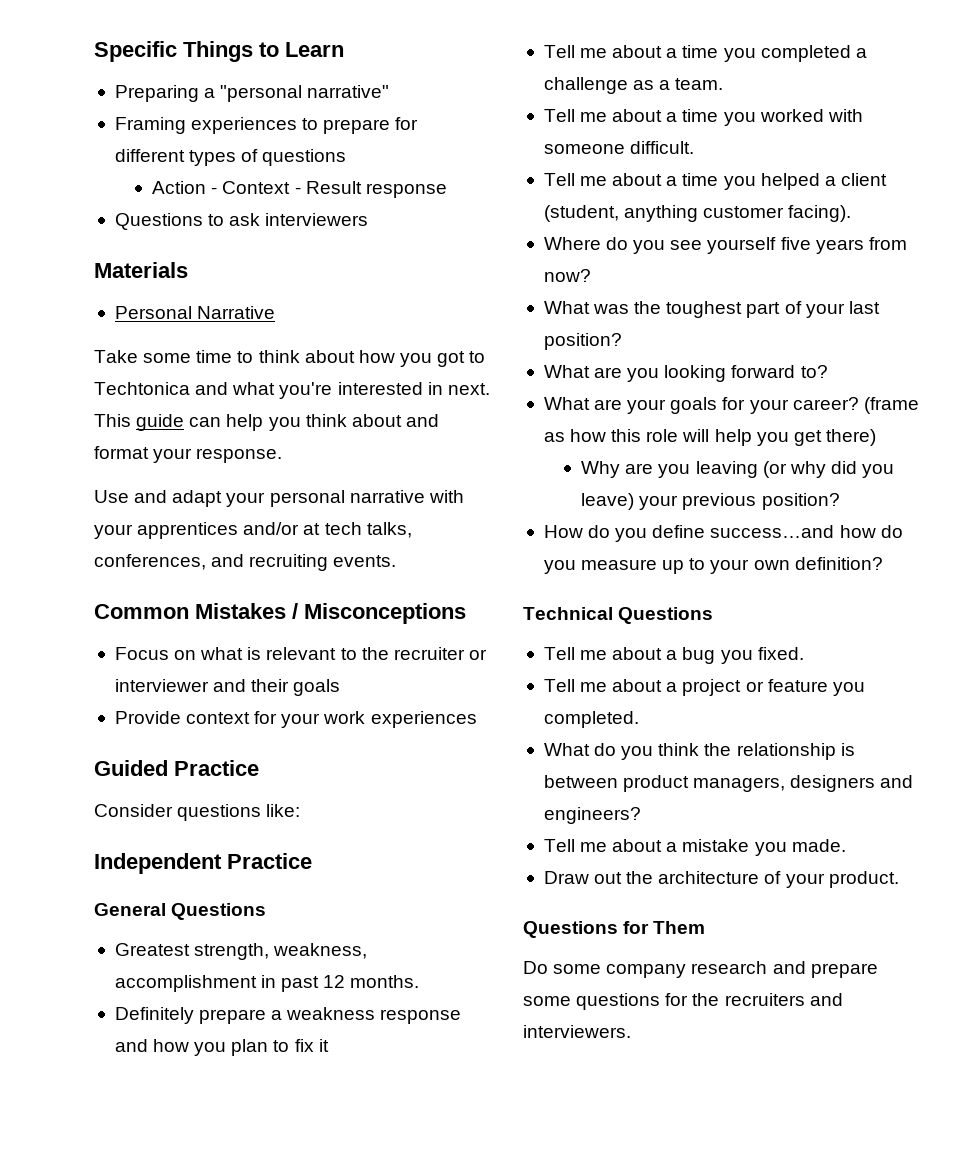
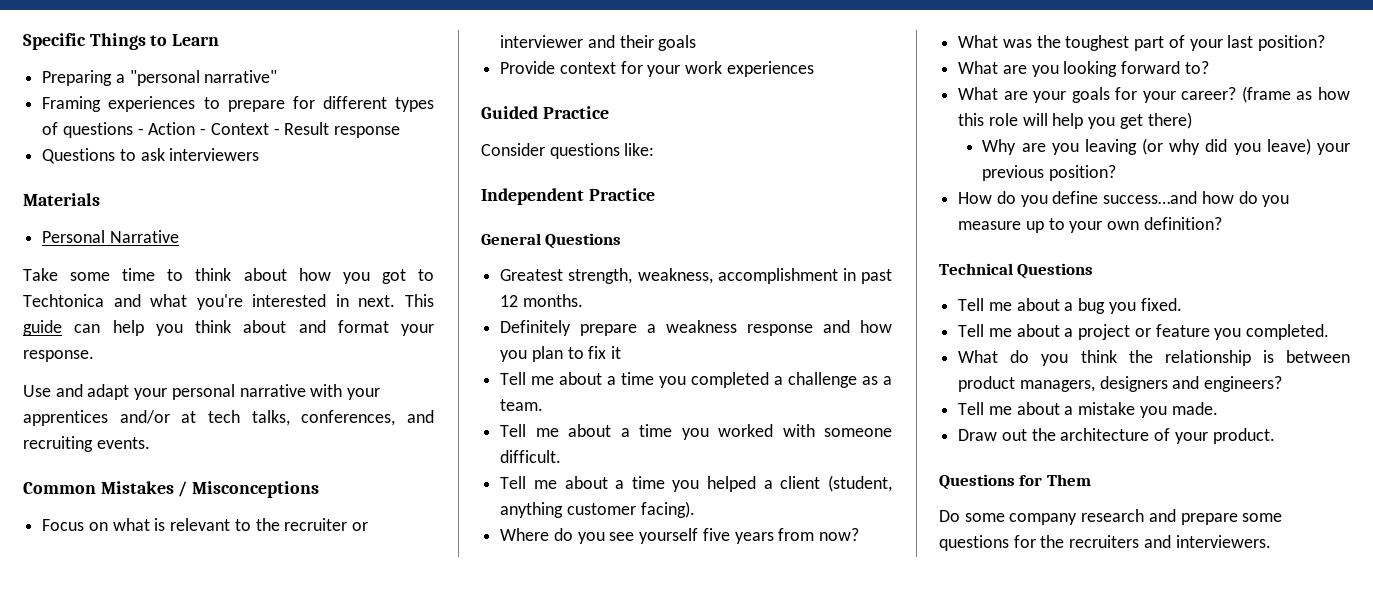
- Framing experiences to prepare for different types of questions
- Action - Context - Result response
+ Framing experiences to prepare for different types of questions - Action - Context - Result response

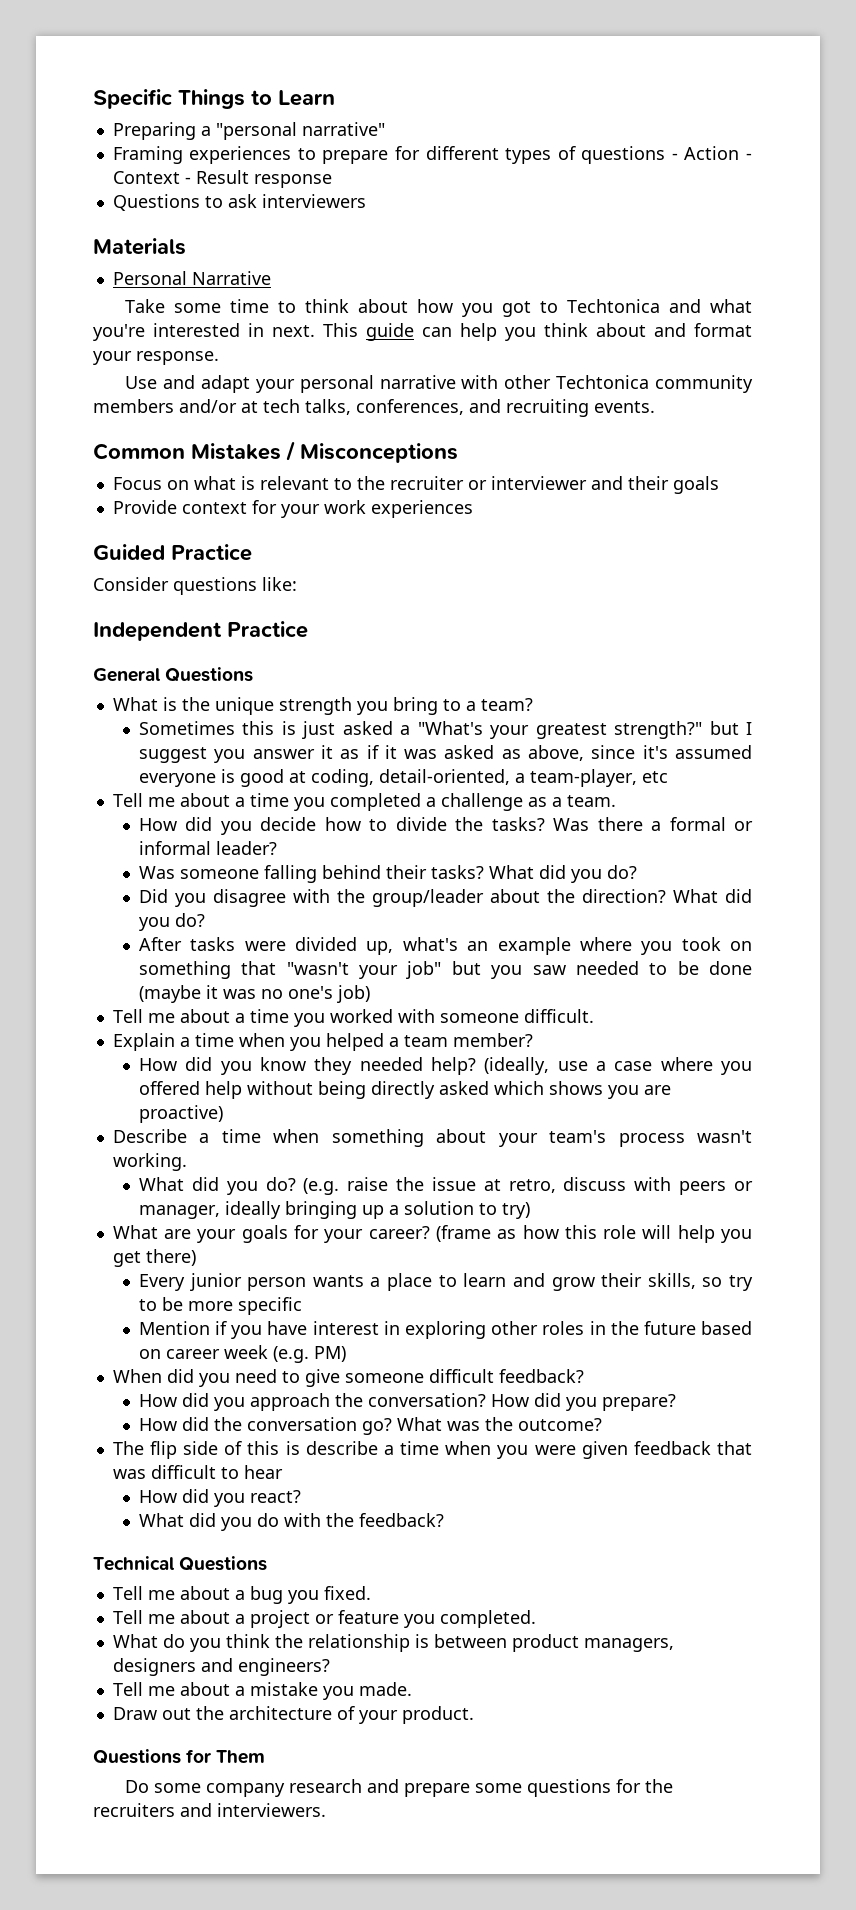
- Use and adapt your personal narrative with your apprentices and/or at tech talks, conferences, and recruiting events.
+ Use and adapt your personal narrative with other Techtonica community members and/or at tech talks, conferences, and recruiting events.
- Greatest strength, weakness, accomplishment in past 12 months.
- Definitely prepare a weakness response and how you plan to fix it
+ What is the unique strength you bring to a team?
+ Sometimes this is just asked a "What's your greatest strength?" but I suggest you answer it as if it was asked as above, since it's assumed everyone is good at coding, detail-oriented, a team-player, etc
+ How did you decide how to divide the tasks? Was there a formal or informal leader?
+ Was someone falling behind their tasks? What did you do?
+ Did you disagree with the group/leader about the direction? What did you do?
+ After tasks were divided up, what's an example where you took on something that "wasn't your job" but you saw needed to be done (maybe it was no one's job)
- Tell me about a time you helped a client (student, anything customer facing).
- Where do you see yourself five years from now?
- What was the toughest part of your last position?
- What are you looking forward to?
+ Explain a time when you helped a team member?
+ How did you know they needed help? (ideally, use a case where you offered help without being directly asked which shows you are proactive)
+ Describe a time when something about your team's process wasn't working.
+ What did you do? (e.g. raise the issue at retro, discuss with peers or manager, ideally bringing up a solution to try)
- Why are you leaving (or why did you leave) your previous position?
- How do you define success…and how do you measure up to your own definition?
+ Every junior person wants a place to learn and grow their skills, so try to be more specific
+ Mention if you have interest in exploring other roles in the future based on career week (e.g. PM)
+ When did you need to give someone difficult feedback?
+ How did you approach the conversation? How did you prepare?
+ How did the conversation go? What was the outcome?
+ The flip side of this is describe a time when you were given feedback that was difficult to hear
+ How did you react?
+ What did you do with the feedback?

